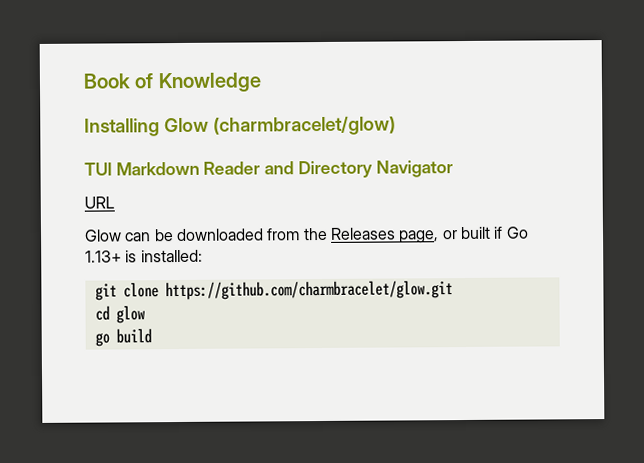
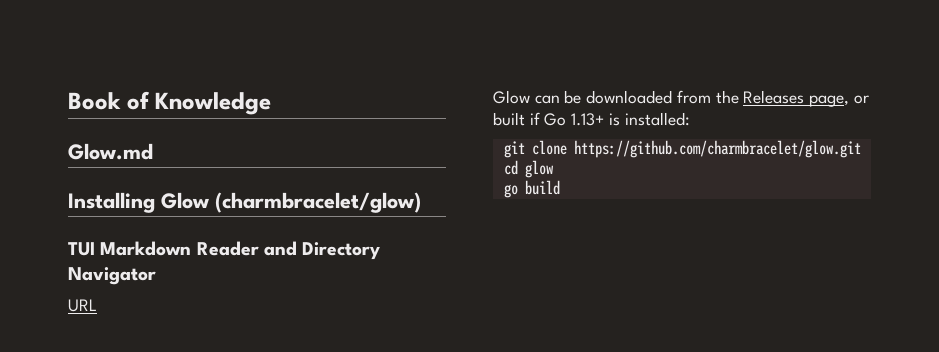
+ Glow.md

